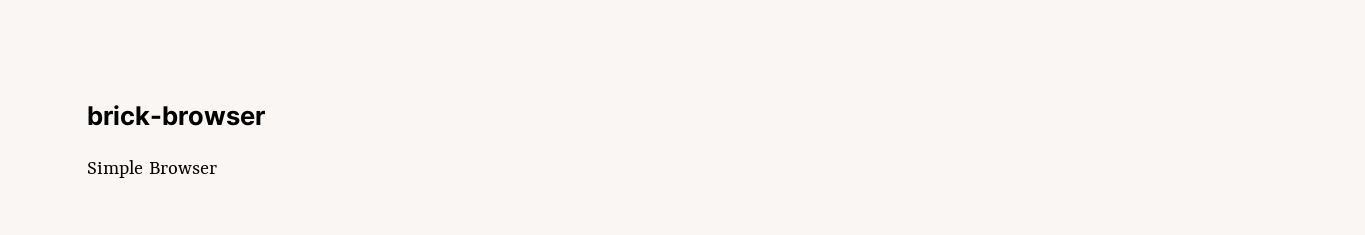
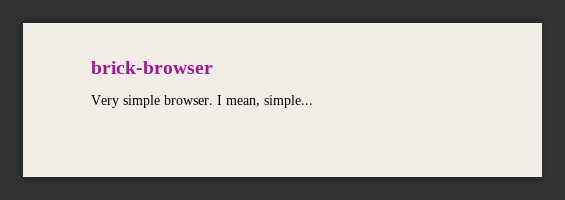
- Simple Browser
+ Very simple browser. I mean, simple...

